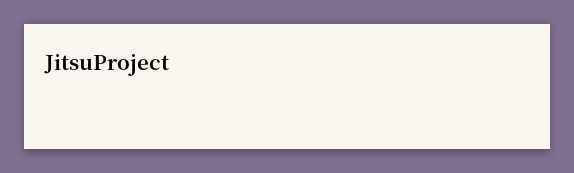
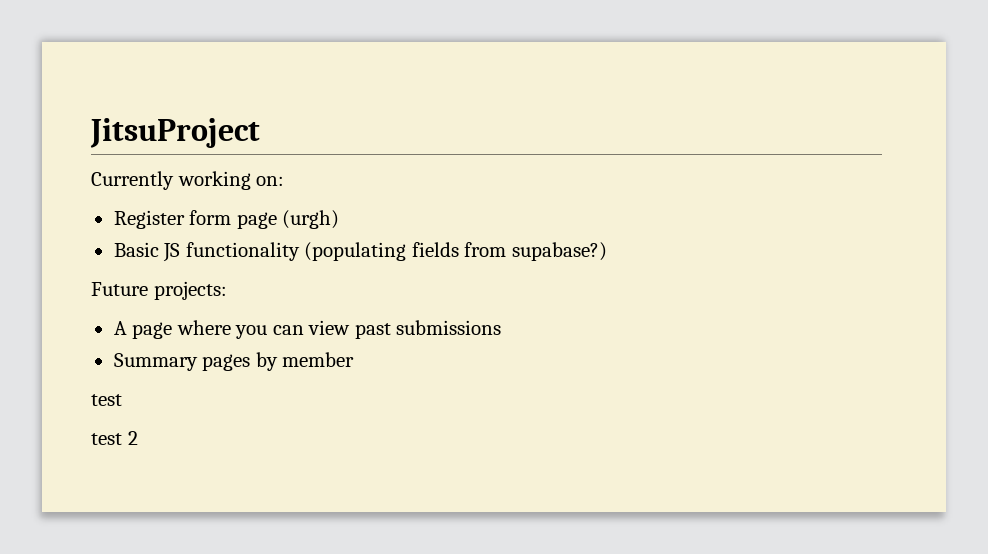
+ Currently working on:
+ Register form page (urgh)
+ Basic JS functionality (populating fields from supabase?)
+ Future projects:
+ A page where you can view past submissions
+ Summary pages by member
+ test
+ test 2

